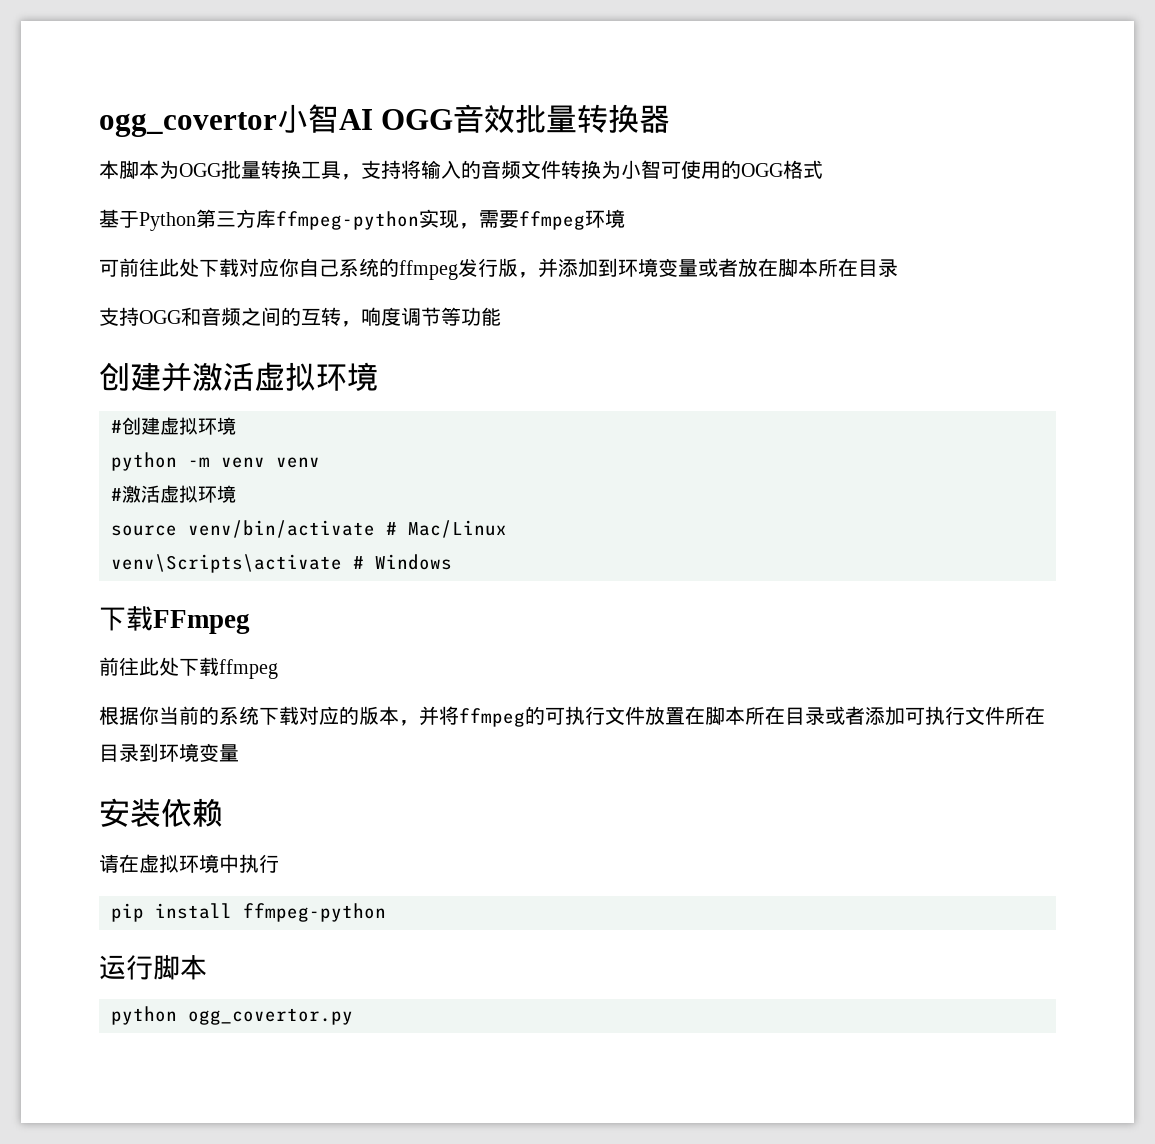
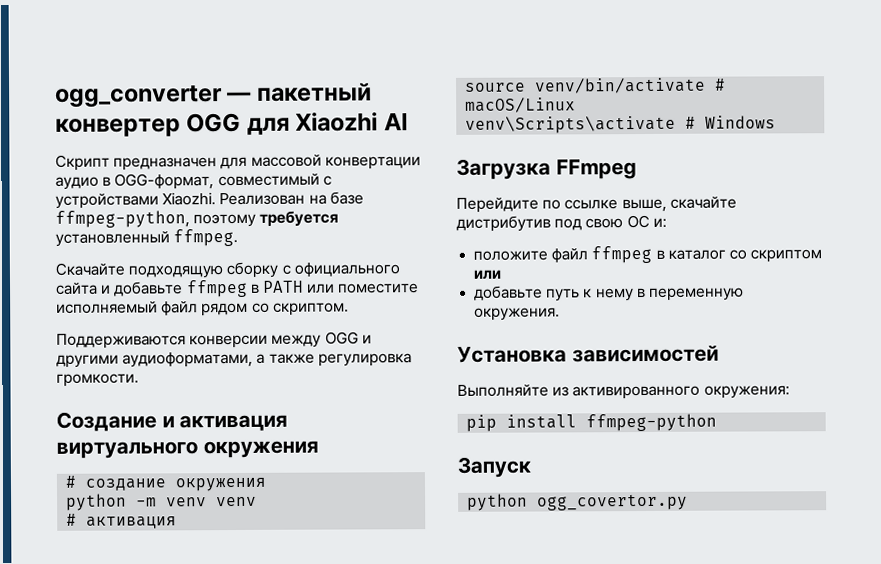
- ogg_covertor小智AI OGG音效批量转换器
- 本脚本为OGG批量转换工具，支持将输入的音频文件转换为小智可使用的OGG格式
- 基于Python第三方库ffmpeg-python实现，需要ffmpeg环境
- 可前往此处下载对应你自己系统的ffmpeg发行版，并添加到环境变量或者放在脚本所在目录
- 支持OGG和音频之间的互转，响度调节等功能
- 创建并激活虚拟环境
- #创建虚拟环境
+ ogg_converter — пакетный конвертер OGG для Xiaozhi AI
+ Скрипт предназначен для массовой конвертации аудио в OGG‑формат, совместимый с устройствами Xiaozhi. Реализован на базе ffmpeg-python, поэтому требуется установленный ffmpeg.
+ Скачайте подходящую сборку с официального сайта и добавьте ffmpeg в PATH или поместите исполняемый файл рядом со скриптом.
+ Поддерживаются конверсии между OGG и другими аудиоформатами, а также регулировка громкости.
+ Создание и активация виртуального окружения
+ # создание окружения
- #激活虚拟环境
+ # активация
- source venv/bin/activate # Mac/Linux
+ source venv/bin/activate # macOS/Linux
- 下载FFmpeg
+ Загрузка FFmpeg
- 前往此处下载ffmpeg
- 根据你当前的系统下载对应的版本，并将ffmpeg的可执行文件放置在脚本所在目录或者添加可执行文件所在目录到环境变量
- 安装依赖
- 请在虚拟环境中执行
+ Перейдите по ссылке выше, скачайте дистрибутив под свою ОС и:
+ положите файл ffmpeg в каталог со скриптом или
+ добавьте путь к нему в переменную окружения.
+ Установка зависимостей
+ Выполняйте из активированного окружения:
- 运行脚本
+ Запуск

